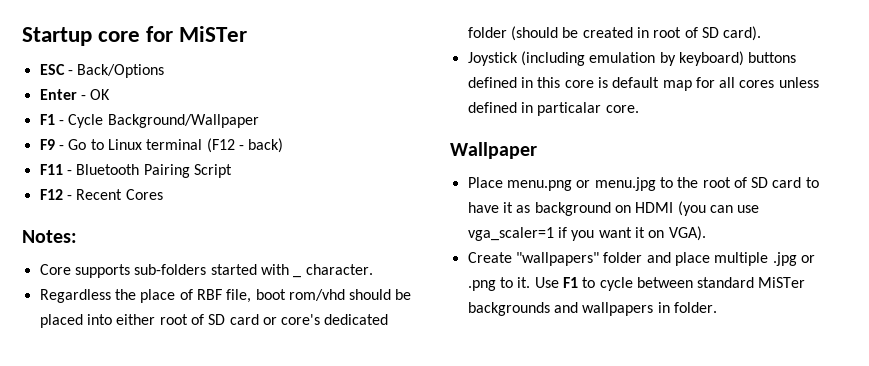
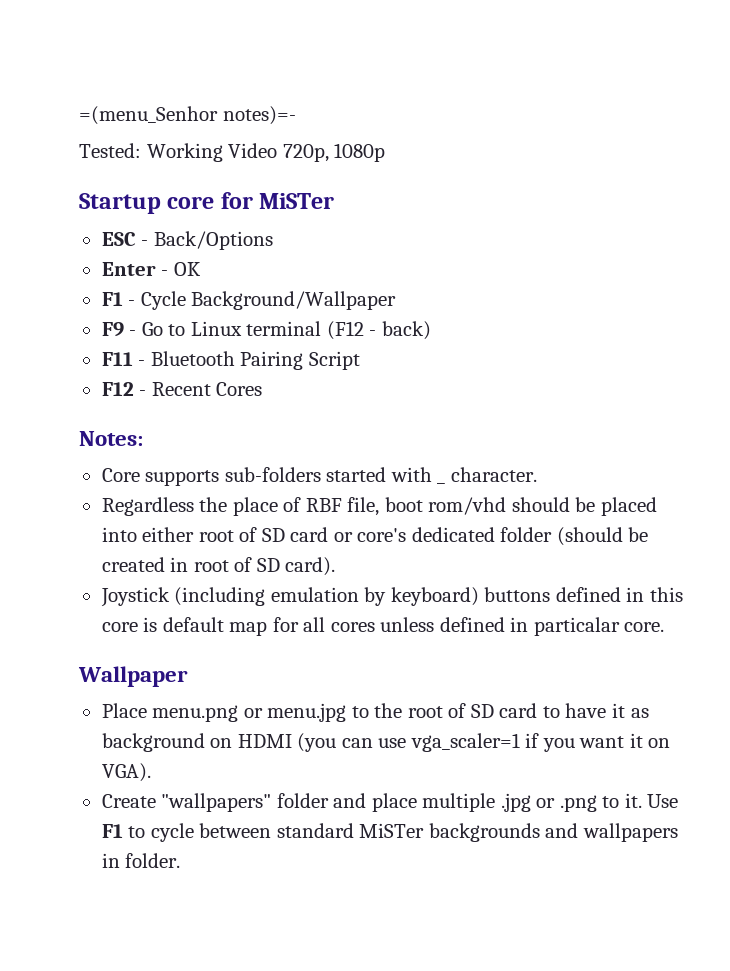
+ =(menu_Senhor notes)=-
+ Tested: Working Video 720p, 1080p

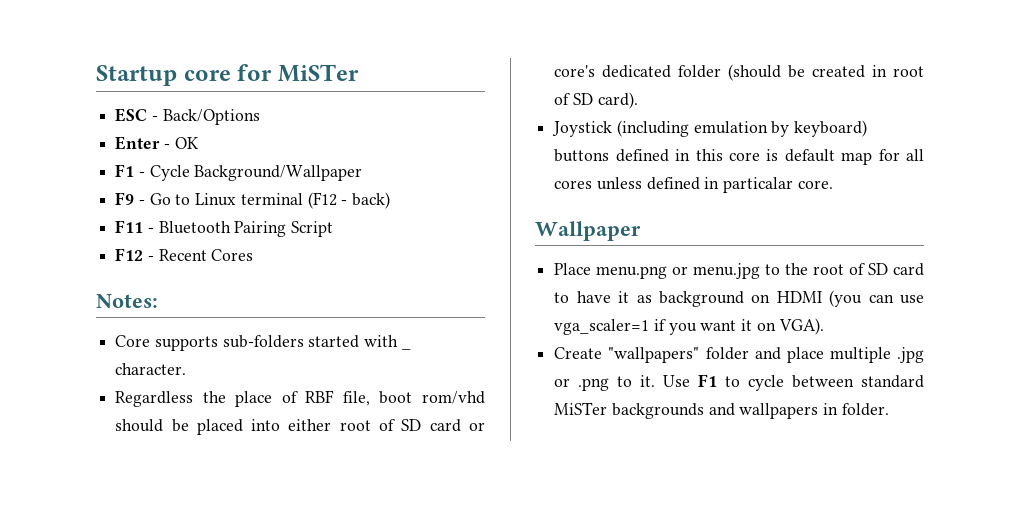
- =(menu_Senhor notes)=-
- Tested: Working Video 720p, 1080p

